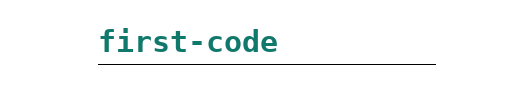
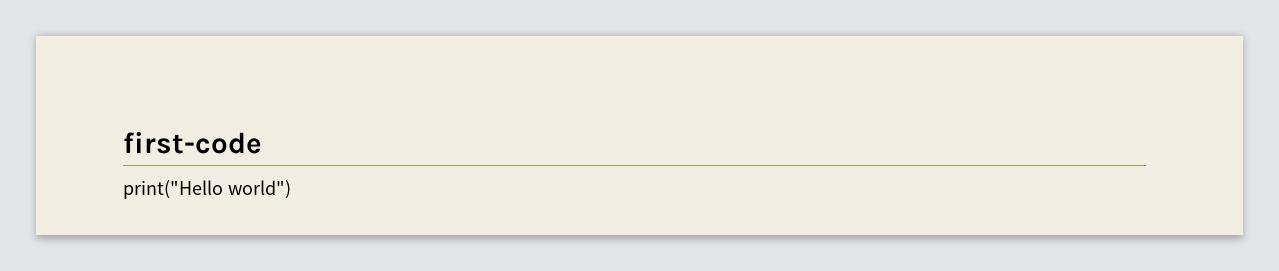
+ print("Hello world")

